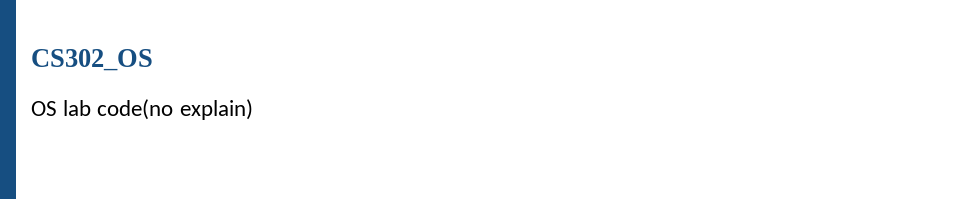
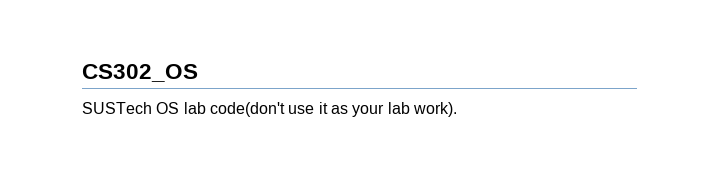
- OS lab code(no explain)
+ SUSTech OS lab code(don't use it as your lab work).

